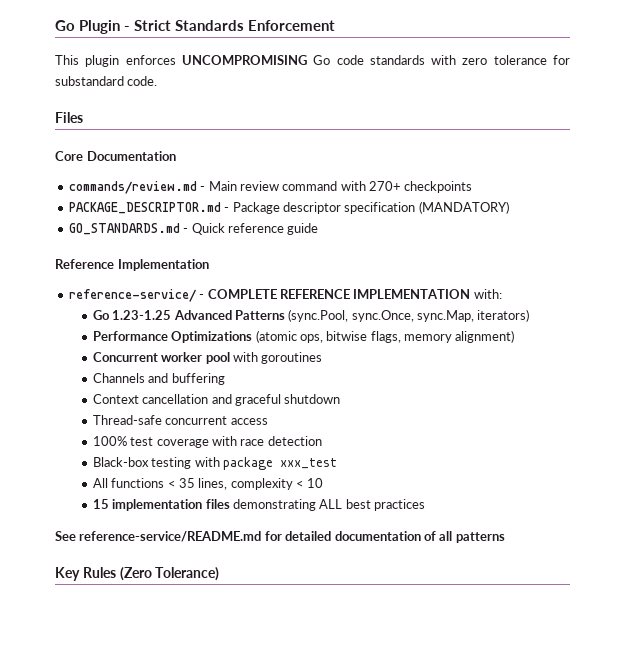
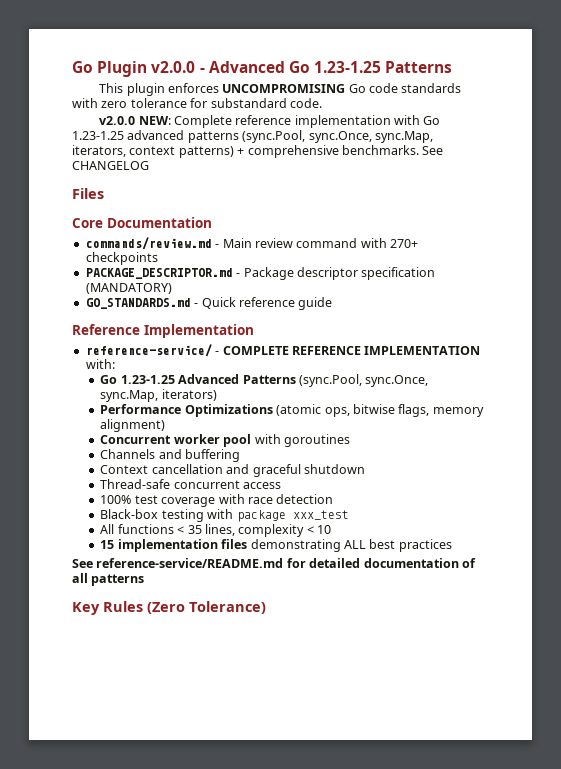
- Go Plugin - Strict Standards Enforcement
+ Go Plugin v2.0.0 - Advanced Go 1.23-1.25 Patterns
+ v2.0.0 NEW: Complete reference implementation with Go 1.23-1.25 advanced patterns (sync.Pool, sync.Once, sync.Map, iterators, context patterns) + comprehensive benchmarks. See CHANGELOG

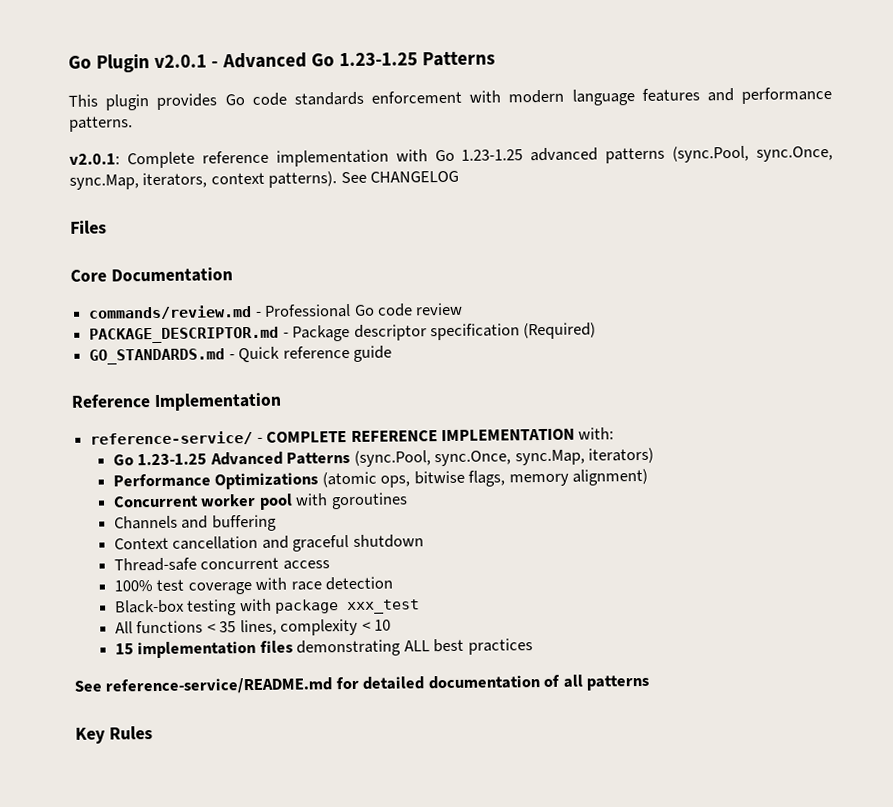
- Go Plugin v2.0.0 - Advanced Go 1.23-1.25 Patterns
+ Go Plugin v2.0.1 - Advanced Go 1.23-1.25 Patterns
- This plugin enforces UNCOMPROMISING Go code standards with zero tolerance for substandard code.
- v2.0.0 NEW: Complete reference implementation with Go 1.23-1.25 advanced patterns (sync.Pool, sync.Once, sync.Map, iterators, context patterns) + comprehensive benchmarks.
+ This plugin provides Go code standards enforcement with modern language features and performance patterns.
+ v2.0.1: Complete reference implementation with Go 1.23-1.25 advanced patterns (sync.Pool, sync.Once, sync.Map, iterators, context patterns).
- commands/review.md - Main review command with 270+ checkpoints
+ commands/review.md - Professional Go code review
- PACKAGE_DESCRIPTOR.md - Package descriptor specification (MANDATORY)
+ PACKAGE_DESCRIPTOR.md - Package descriptor specification (Required)
- Key Rules (Zero Tolerance)
+ Key Rules

